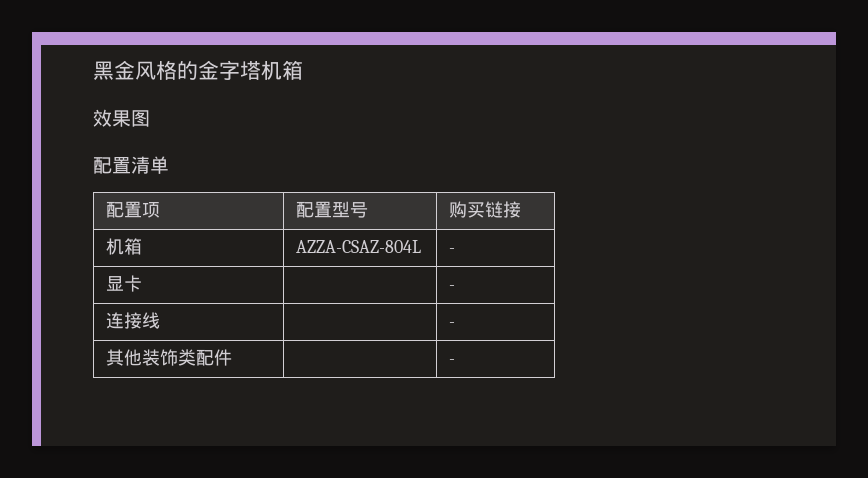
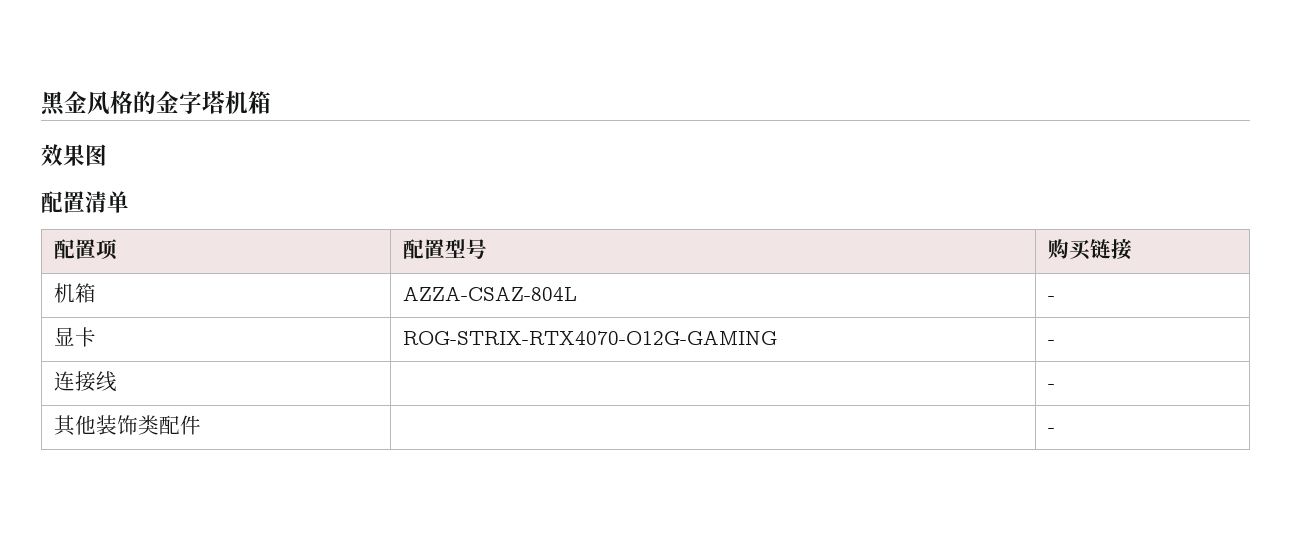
- 显卡 | | -
+ 显卡 | ROG-STRIX-RTX4070-O12G-GAMING | -

